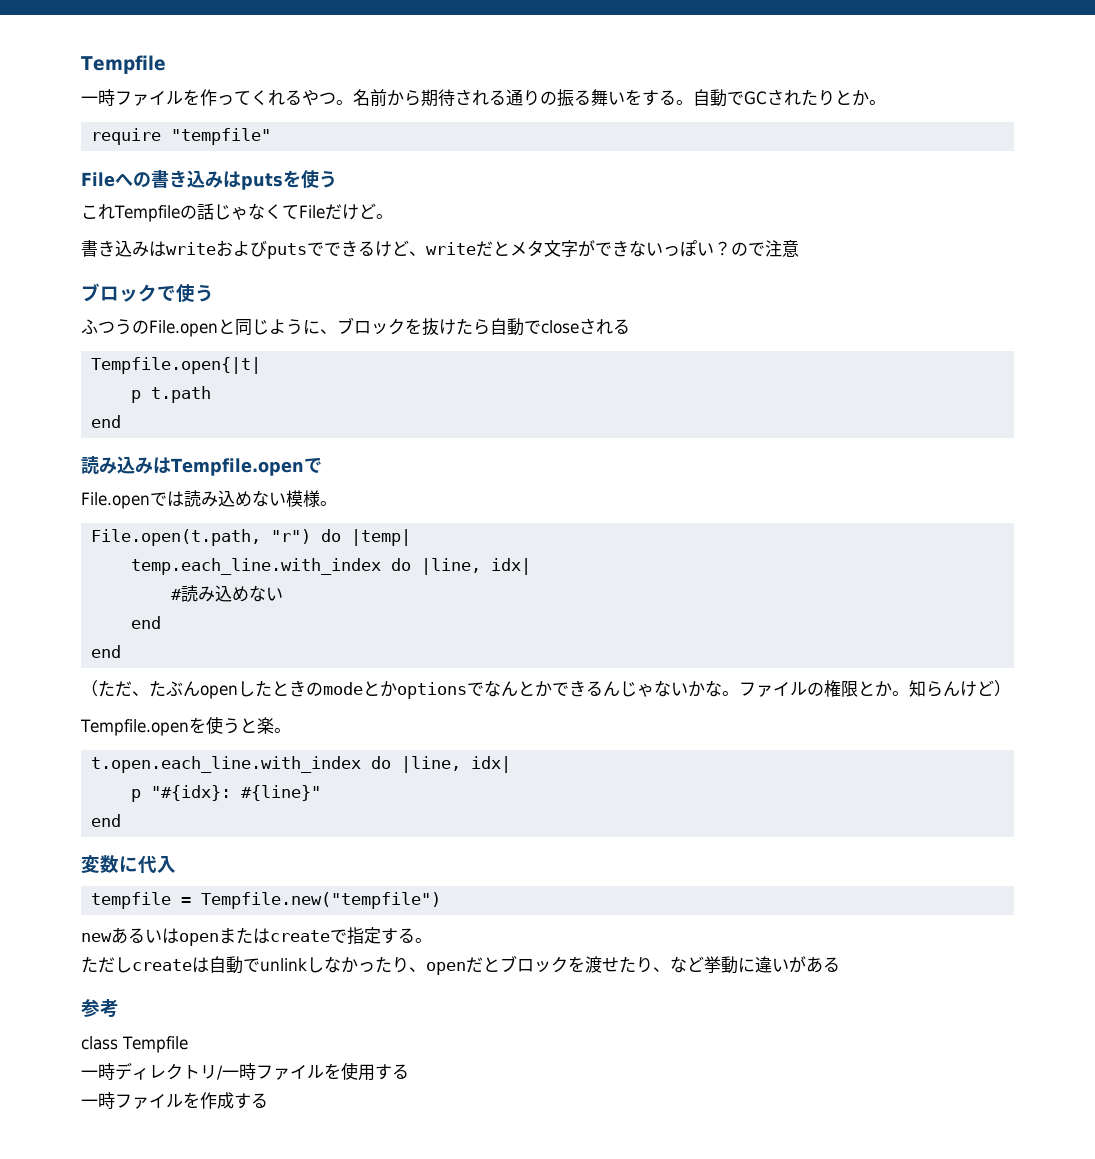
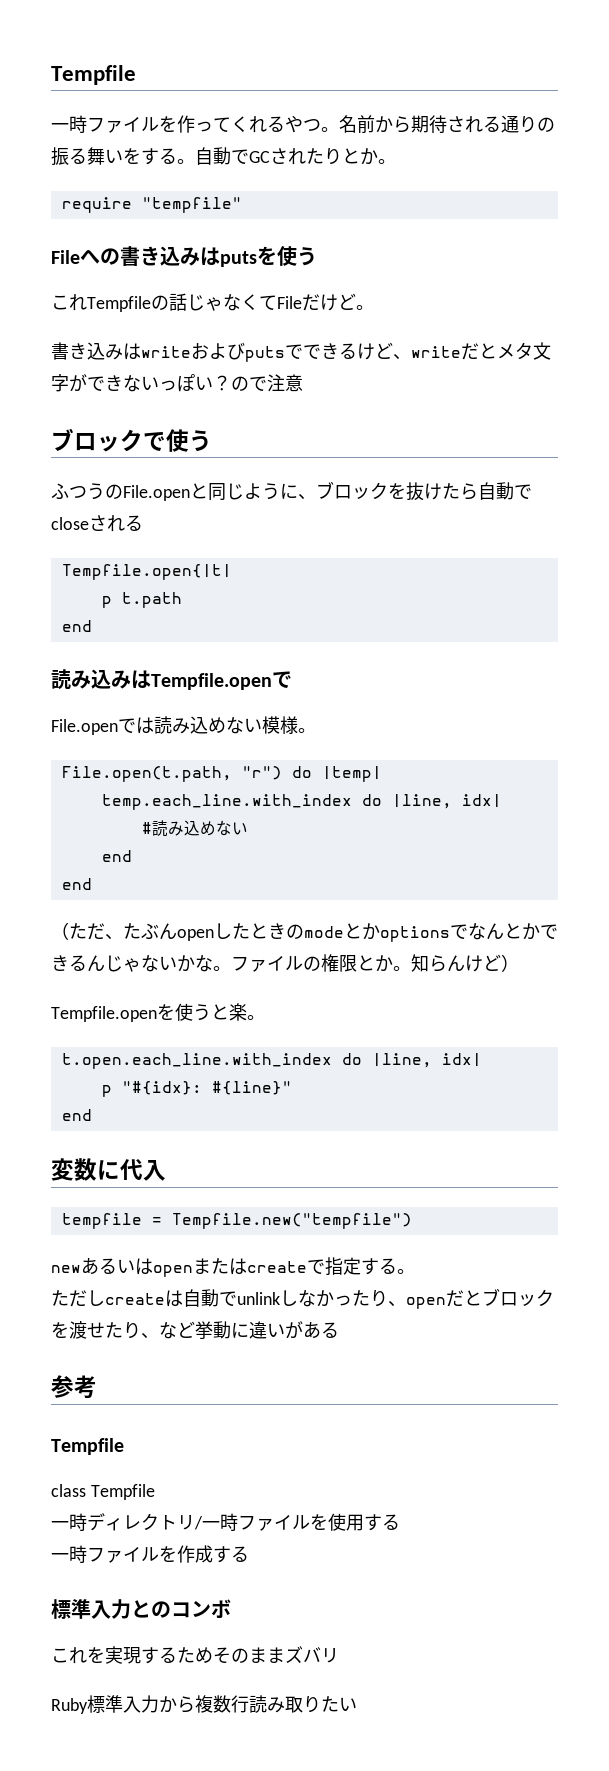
  参考
+ Tempfile
+ 標準入力とのコンボ
+ これを実現するためそのままズバリ
+ Ruby標準入力から複数行読み取りたい

